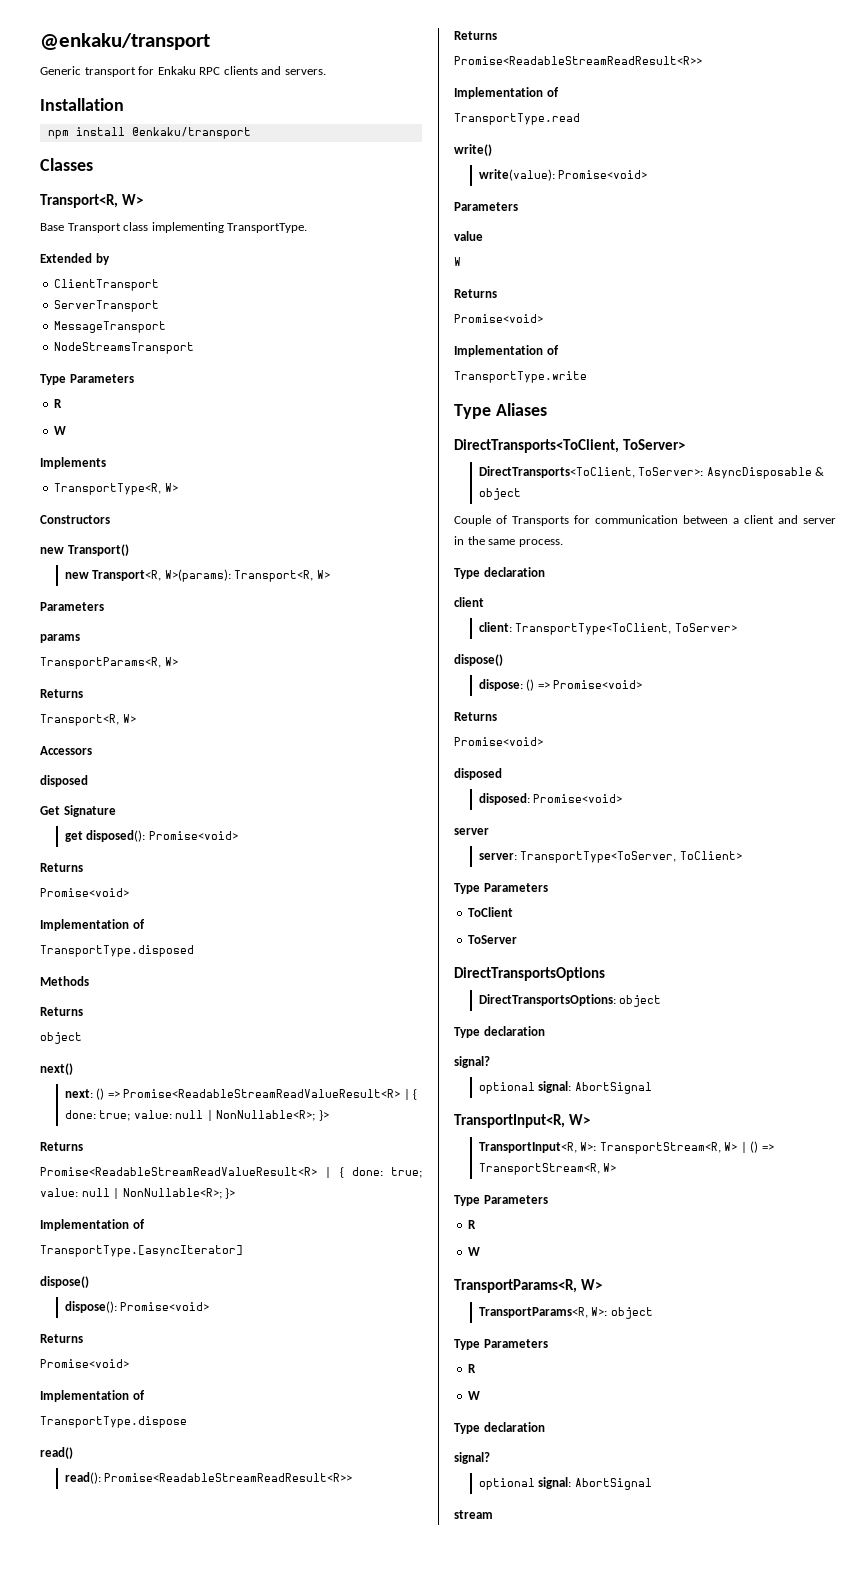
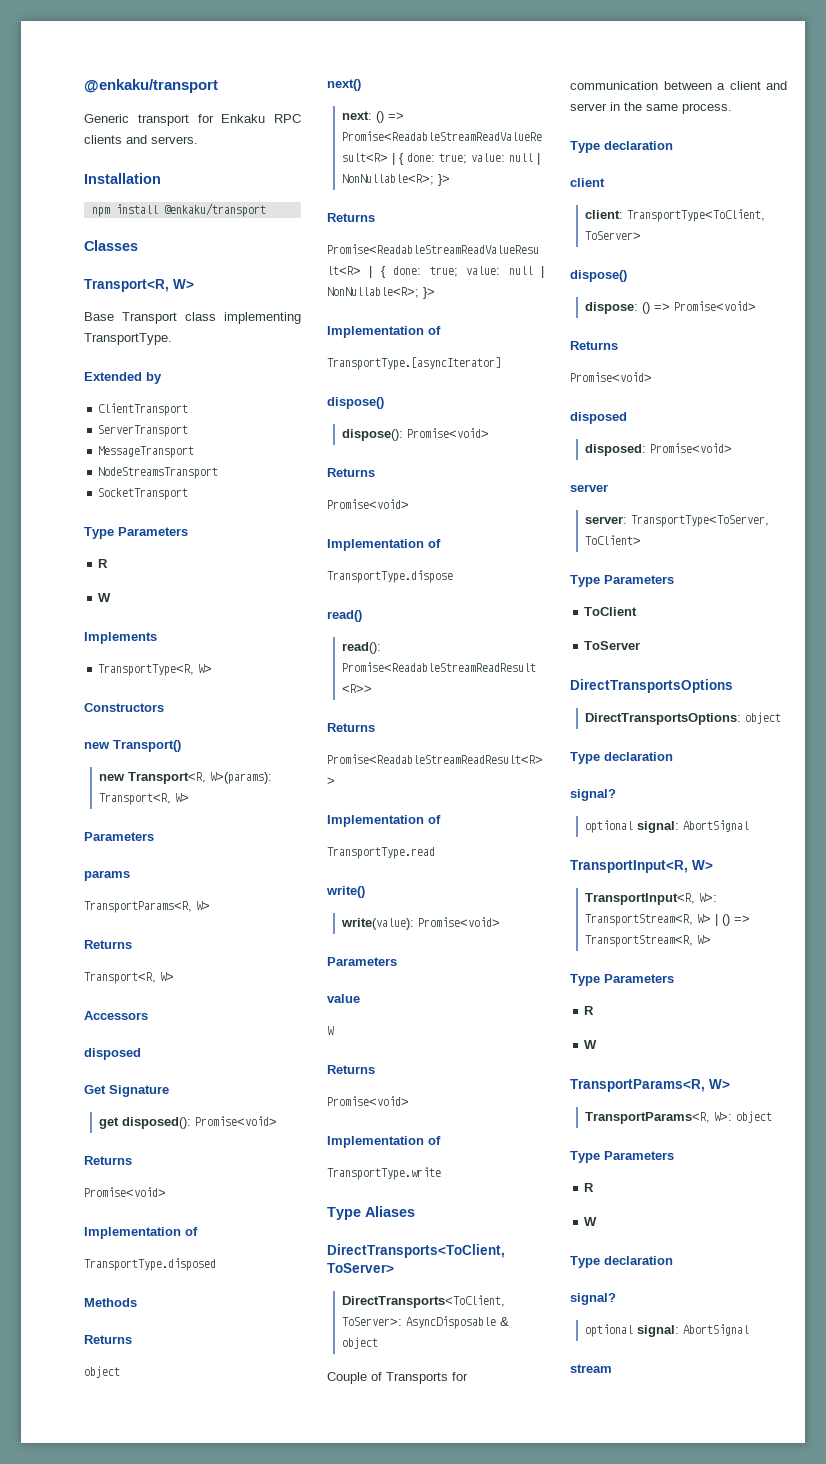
+ SocketTransport

